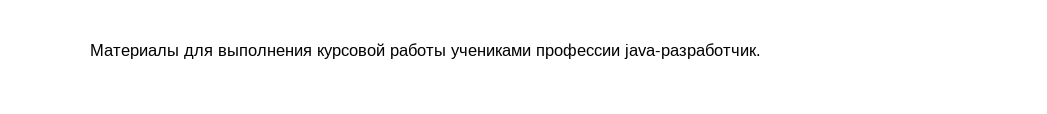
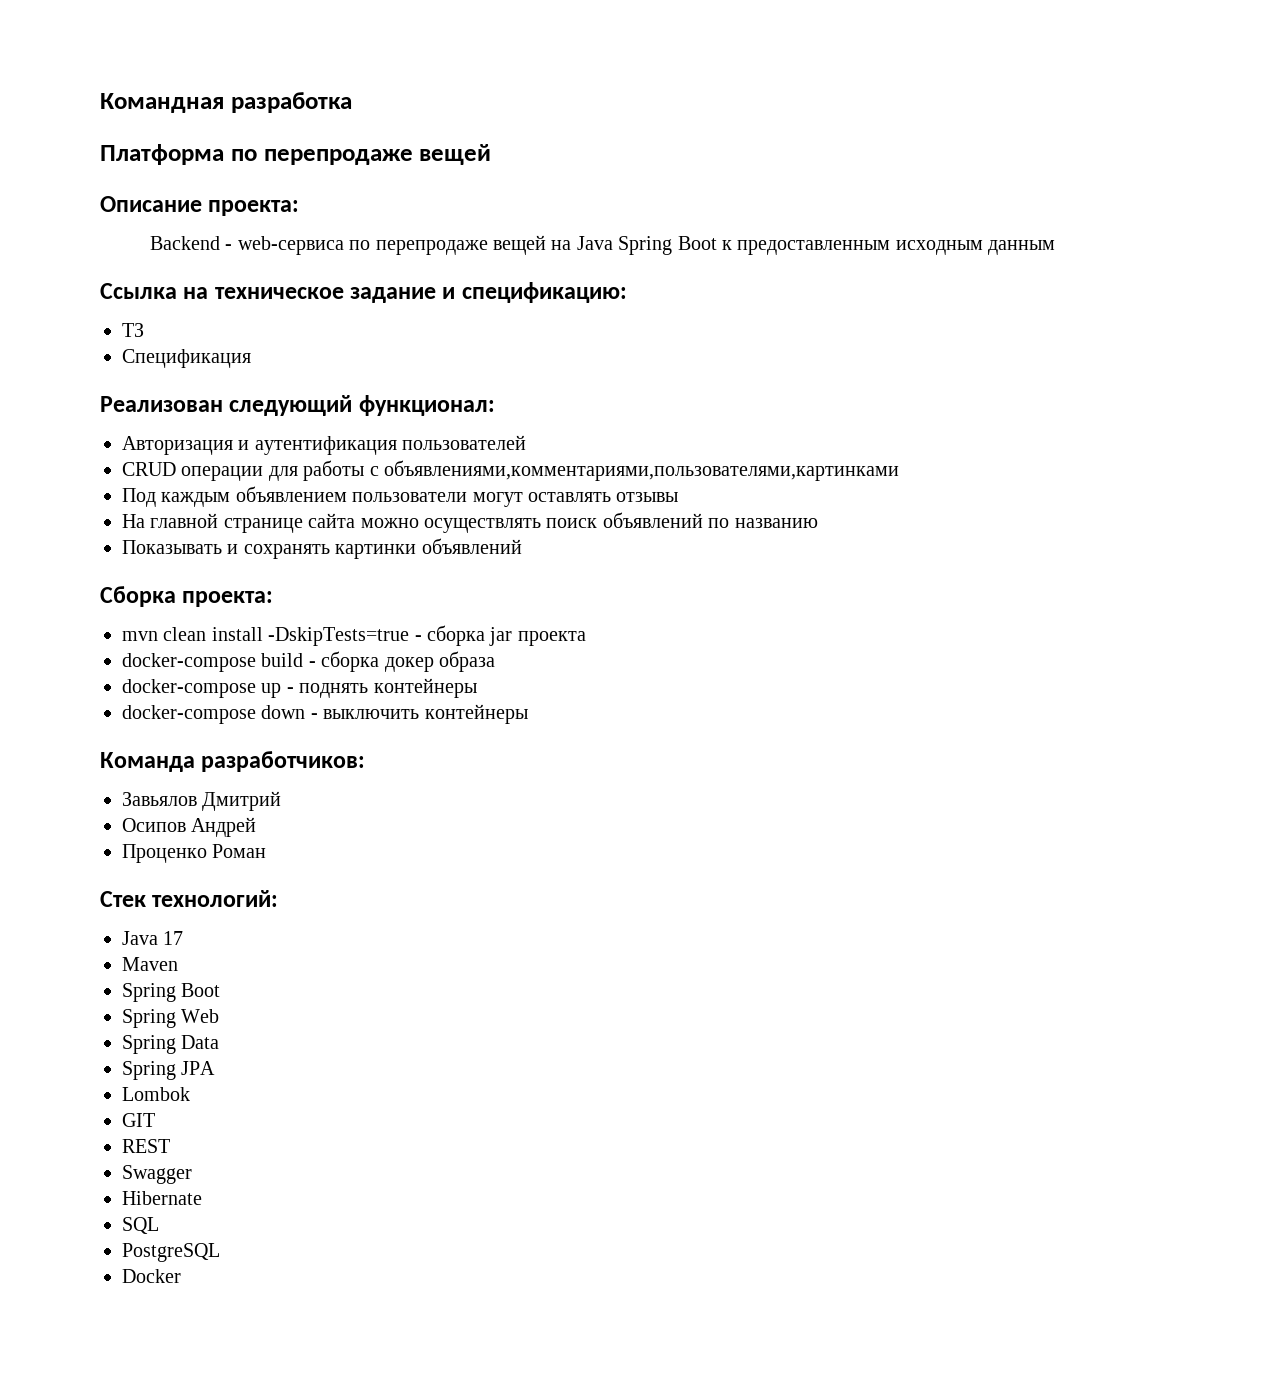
- Материалы для выполнения курсовой работы учениками профессии java-разработчик.
+ Командная разработка
+ Платформа по перепродаже вещей
+ Описание проекта:
+ Backend - web-сервиса по перепродаже вещей на Java Spring Boot к предоставленным исходным данным
+ Ссылка на техническое задание и спецификацию:
+ ТЗ
+ Спецификация
+ Реализован следующий функционал:
+ Авторизация и аутентификация пользователей
+ CRUD операции для работы с объявлениями,комментариями,пользователями,картинками
+ Под каждым объявлением пользователи могут оставлять отзывы
+ На главной странице сайта можно осуществлять поиск объявлений по названию
+ Показывать и сохранять картинки объявлений
+ Сборка проекта:
+ mvn clean install -DskipTests=true - сборка jar проекта
+ docker-compose build - сборка докер образа
+ docker-compose up - поднять контейнеры
+ docker-compose down - выключить контейнеры
+ Команда разработчиков:
+ Завьялов Дмитрий
+ Осипов Андрей
+ Проценко Роман
+ Стек технологий:
+ Java 17
+ Maven
+ Spring Boot
+ Spring Web
+ Spring Data
+ Spring JPA
+ Lombok
+ GIT
+ REST
+ Swagger
+ Hibernate
+ SQL
+ PostgreSQL
+ Docker

